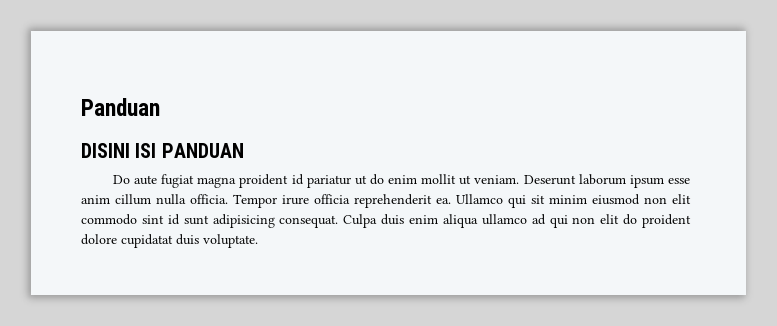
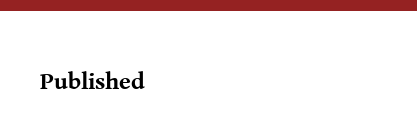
- Panduan
- DISINI ISI PANDUAN
- Do aute fugiat magna proident id pariatur ut do enim mollit ut veniam. Deserunt laborum ipsum esse anim cillum nulla officia. Tempor irure officia reprehenderit ea. Ullamco qui sit minim eiusmod non elit commodo sint id sunt adipisicing consequat. Culpa duis enim aliqua ullamco ad qui non elit do proident dolore cupidatat duis voluptate.
+ Published

